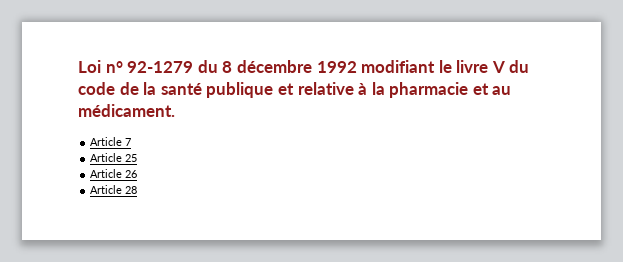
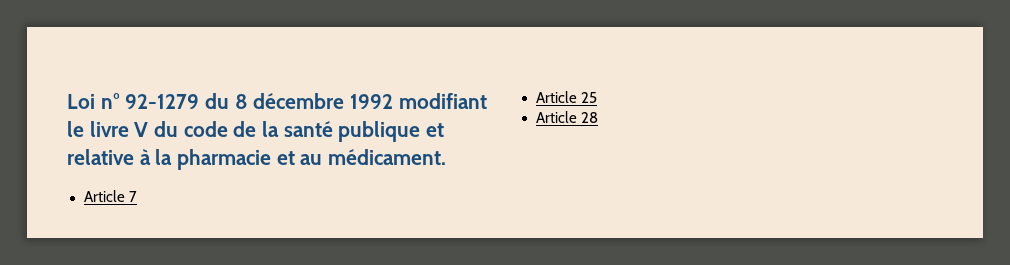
- Article 26

